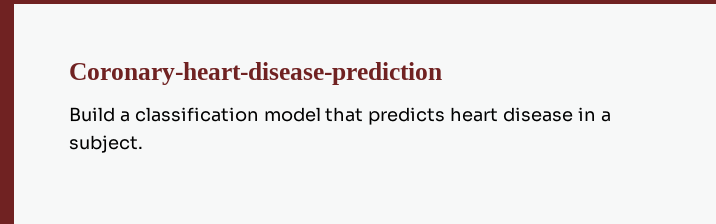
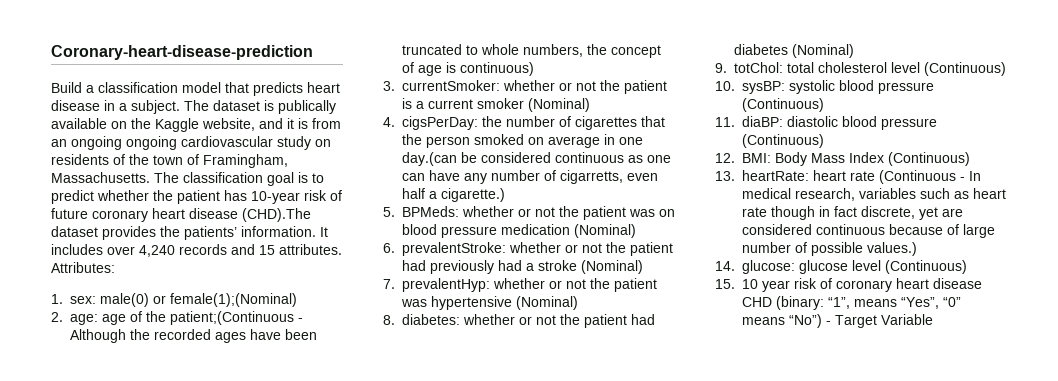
+ The dataset is publically available on the Kaggle website, and it is from an ongoing ongoing cardiovascular study on residents of the town of Framingham, Massachusetts. The classification goal is to predict whether the patient has 10-year risk of future coronary heart disease (CHD).The dataset provides the patients’ information. It includes over 4,240 records and 15 attributes. Attributes:
+ 1. sex: male(0) or female(1);(Nominal)
+ 2. age: age of the patient;(Continuous - Although the recorded ages have been truncated to whole numbers, the concept of age is continuous)
+ 3. currentSmoker: whether or not the patient is a current smoker (Nominal)
+ 4. cigsPerDay: the number of cigarettes that the person smoked on average in one day.(can be considered continuous as one can have any number of cigarretts, even half a cigarette.)
+ 5. BPMeds: whether or not the patient was on blood pressure medication (Nominal)
+ 6. prevalentStroke: whether or not the patient had previously had a stroke (Nominal)
+ 7. prevalentHyp: whether or not the patient was hypertensive (Nominal)
+ 8. diabetes: whether or not the patient had diabetes (Nominal)
+ 9. totChol: total cholesterol level (Continuous)
+ 10. sysBP: systolic blood pressure (Continuous)
+ 11. diaBP: diastolic blood pressure (Continuous)
+ 12. BMI: Body Mass Index (Continuous)
+ 13. heartRate: heart rate (Continuous - In medical research, variables such as heart rate though in fact discrete, yet are considered continuous because of large number of possible values.)
+ 14. glucose: glucose level (Continuous)
+ 15. 10 year risk of coronary heart disease CHD (binary: “1”, means “Yes”, “0” means “No”) - Target Variable

